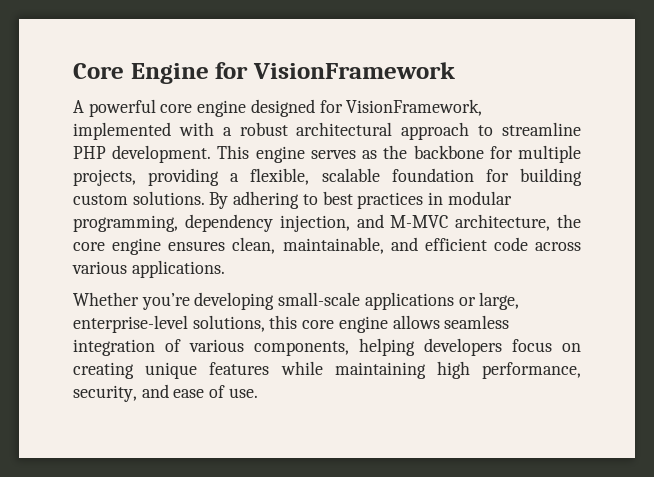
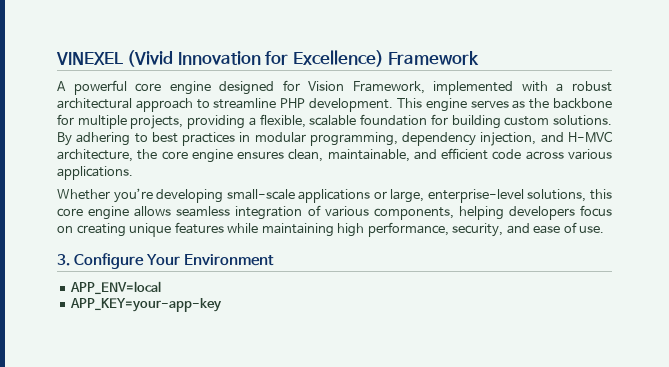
- Core Engine for VisionFramework
+ VINEXEL (Vivid Innovation for Excellence) Framework
- A powerful core engine designed for VisionFramework, implemented with a robust architectural approach to streamline PHP development.
+ A powerful core engine designed for Vision Framework, implemented with a robust architectural approach to streamline PHP development.
- By adhering to best practices in modular programming, dependency injection, and M-MVC architecture, the core engine ensures clean, maintainable, and efficient code across various applications.
+ By adhering to best practices in modular programming, dependency injection, and H-MVC architecture, the core engine ensures clean, maintainable, and efficient code across various applications.
+ 3. Configure Your Environment
+ APP_ENV=local
+ APP_KEY=your-app-key

